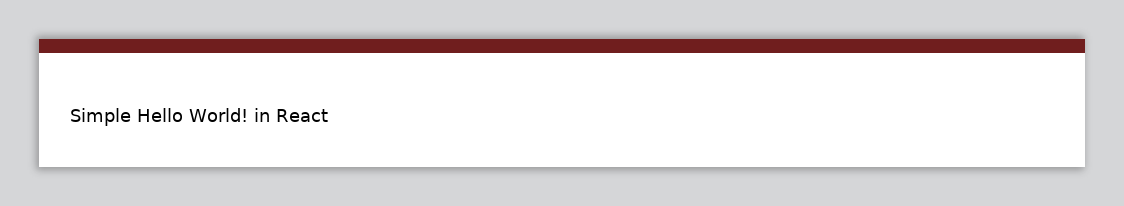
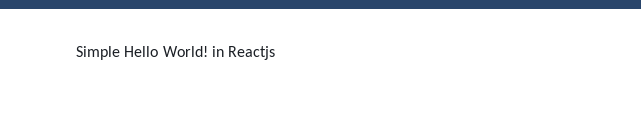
- Simple Hello World! in React
+ Simple Hello World! in Reactjs

